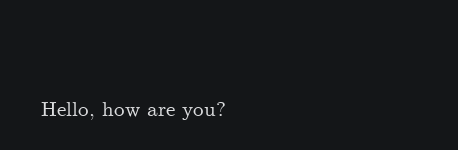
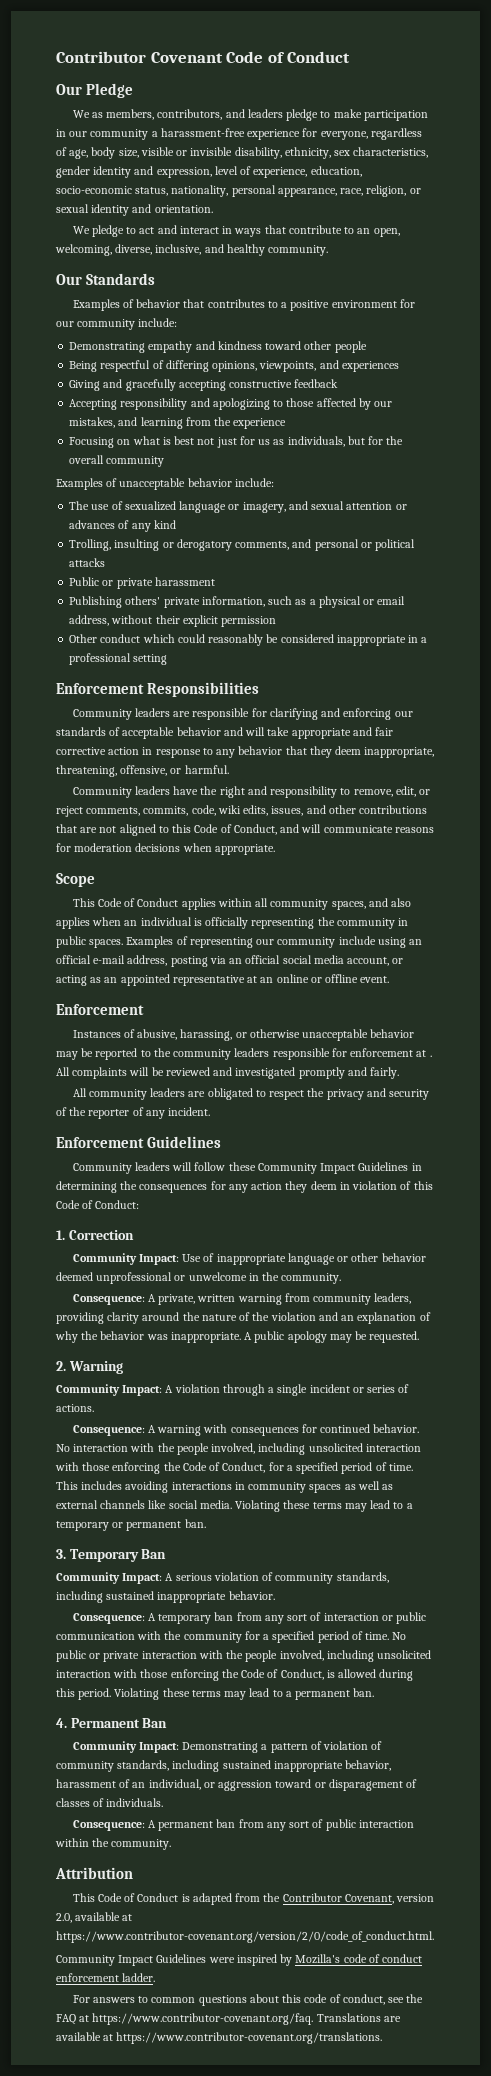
- Hello, how are you?
+ Contributor Covenant Code of Conduct
+ Our Pledge
+ We as members, contributors, and leaders pledge to make participation in our community a harassment-free experience for everyone, regardless of age, body size, visible or invisible disability, ethnicity, sex characteristics, gender identity and expression, level of experience, education, socio-economic status, nationality, personal appearance, race, religion, or sexual identity and orientation.
+ We pledge to act and interact in ways that contribute to an open, welcoming, diverse, inclusive, and healthy community.
+ Our Standards
+ Examples of behavior that contributes to a positive environment for our community include:
+ Demonstrating empathy and kindness toward other people
+ Being respectful of differing opinions, viewpoints, and experiences
+ Giving and gracefully accepting constructive feedback
+ Accepting responsibility and apologizing to those affected by our mistakes, and learning from the experience
+ Focusing on what is best not just for us as individuals, but for the overall community
+ Examples of unacceptable behavior include:
+ The use of sexualized language or imagery, and sexual attention or advances of any kind
+ Trolling, insulting or derogatory comments, and personal or political attacks
+ Public or private harassment
+ Publishing others' private information, such as a physical or email address, without their explicit permission
+ Other conduct which could reasonably be considered inappropriate in a professional setting
+ Enforcement Responsibilities
+ Community leaders are responsible for clarifying and enforcing our standards of acceptable behavior and will take appropriate and fair corrective action in response to any behavior that they deem inappropriate, threatening, offensive, or harmful.
+ Community leaders have the right and responsibility to remove, edit, or reject comments, commits, code, wiki edits, issues, and other contributions that are not aligned to this Code of Conduct, and will communicate reasons for moderation decisions when appropriate.
+ Scope
+ This Code of Conduct applies within all community spaces, and also applies when an individual is officially representing the community in public spaces. Examples of representing our community include using an official e-mail address, posting via an official social media account, or acting as an appointed representative at an online or offline event.
+ Enforcement
+ Instances of abusive, harassing, or otherwise unacceptable behavior may be reported to the community leaders responsible for enforcement at . All complaints will be reviewed and investigated promptly and fairly.
+ All community leaders are obligated to respect the privacy and security of the reporter of any incident.
+ Enforcement Guidelines
+ Community leaders will follow these Community Impact Guidelines in determining the consequences for any action they deem in violation of this Code of Conduct:
+ 1. Correction
+ Community Impact: Use of inappropriate language or other behavior deemed unprofessional or unwelcome in the community.
+ Consequence: A private, written warning from community leaders, providing clarity around the nature of the violation and an explanation of why the behavior was inappropriate. A public apology may be requested.
+ 2. Warning
+ Community Impact: A violation through a single incident or series of actions.
+ Consequence: A warning with consequences for continued behavior. No interaction with the people involved, including unsolicited interaction with those enforcing the Code of Conduct, for a specified period of time. This includes avoiding interactions in community spaces as well as external channels like social media. Violating these terms may lead to a temporary or permanent ban.
+ 3. Temporary Ban
+ Community Impact: A serious violation of community standards, including sustained inappropriate behavior.
+ Consequence: A temporary ban from any sort of interaction or public communication with the community for a specified period of time. No public or private interaction with the people involved, including unsolicited interaction with those enforcing the Code of Conduct, is allowed during this period. Violating these terms may lead to a permanent ban.
+ 4. Permanent Ban
+ Community Impact: Demonstrating a pattern of violation of community standards, including sustained inappropriate behavior, harassment of an individual, or aggression toward or disparagement of classes of individuals.
+ Consequence: A permanent ban from any sort of public interaction within the community.
+ Attribution
+ This Code of Conduct is adapted from the Contributor Covenant, version 2.0, available at https://www.contributor-covenant.org/version/2/0/code_of_conduct.html.
+ Community Impact Guidelines were inspired by Mozilla's code of conduct enforcement ladder.
+ For answers to common questions about this code of conduct, see the FAQ at https://www.contributor-covenant.org/faq. Translations are available at https://www.contributor-covenant.org/translations.

